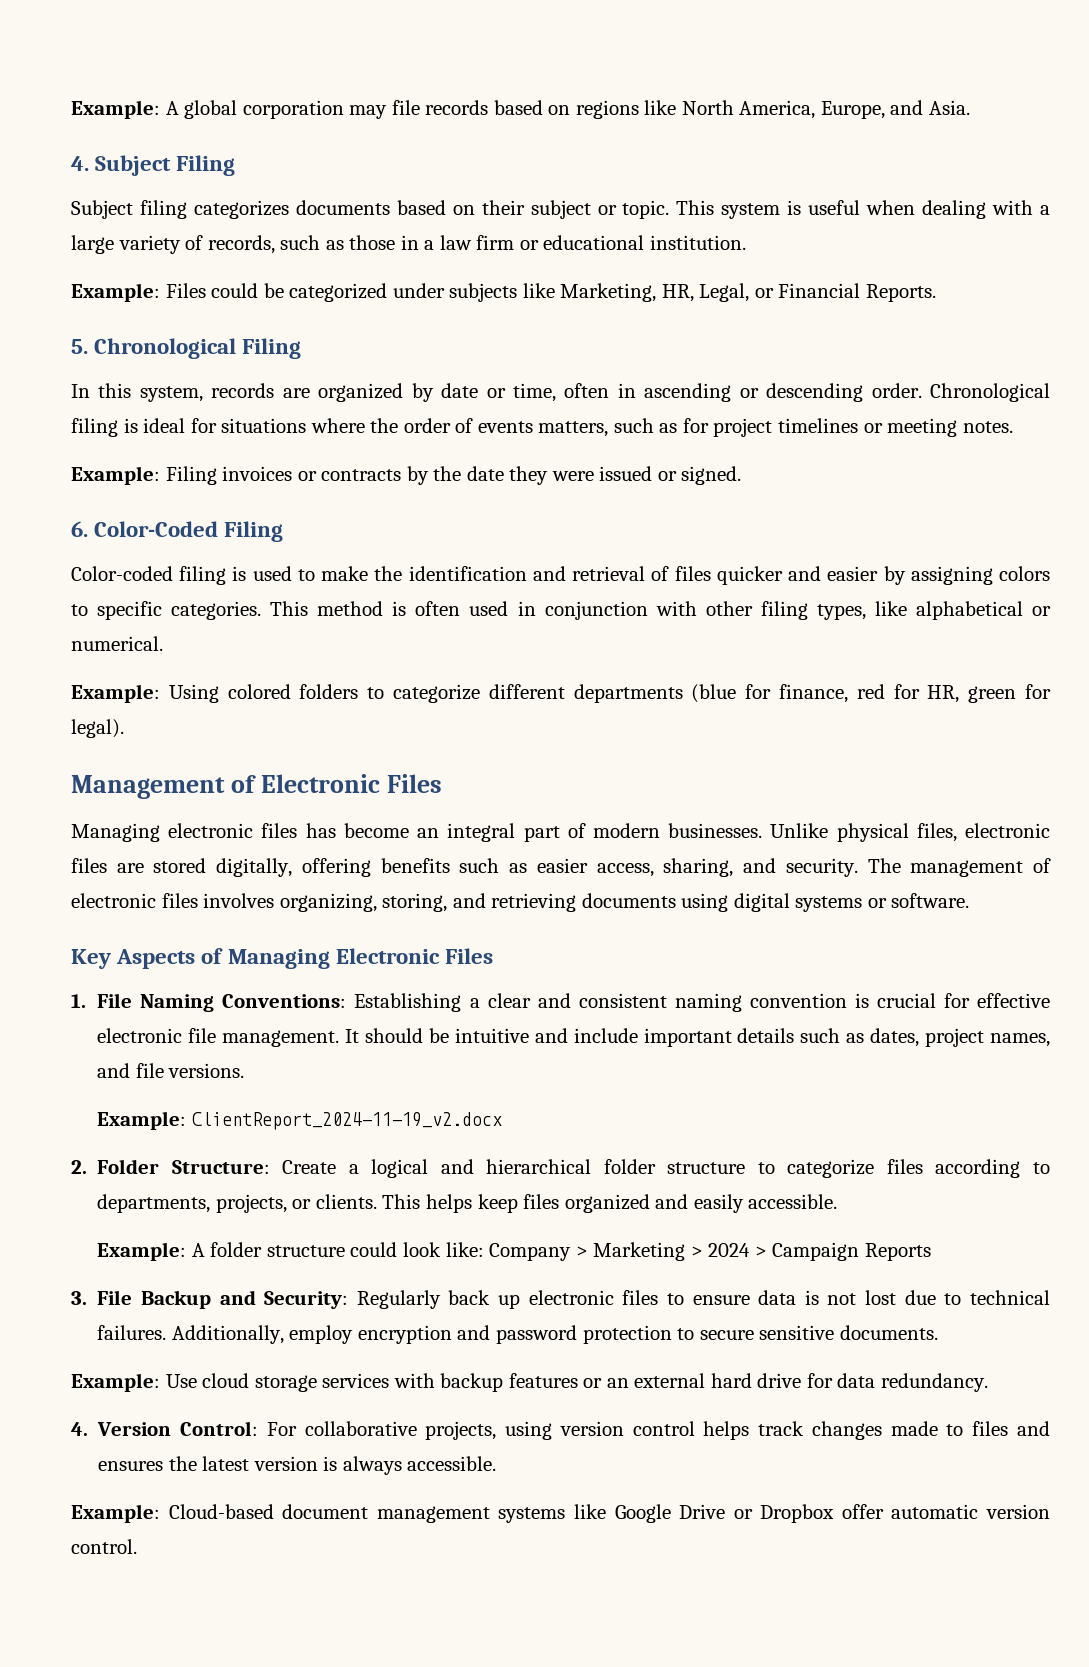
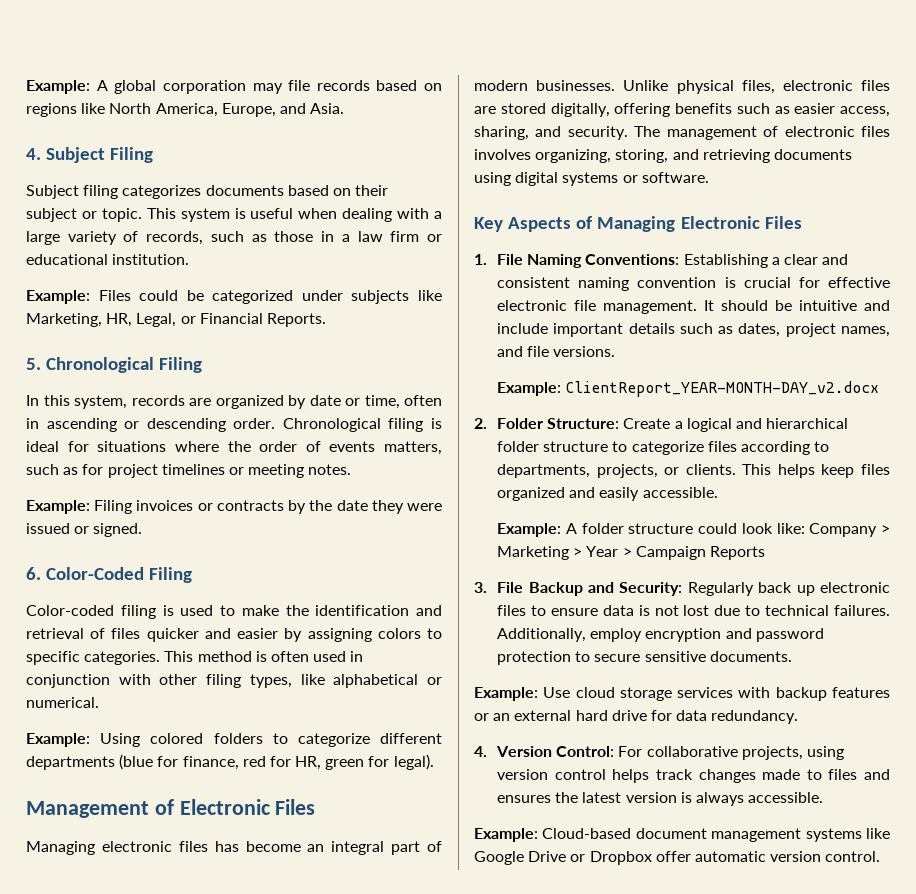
- Example: ClientReport_2024-11-19_v2.docx
+ Example: ClientReport_YEAR-MONTH-DAY_v2.docx
- Example: A folder structure could look like: Company > Marketing > 2024 > Campaign Reports
+ Example: A folder structure could look like: Company > Marketing > Year > Campaign Reports

